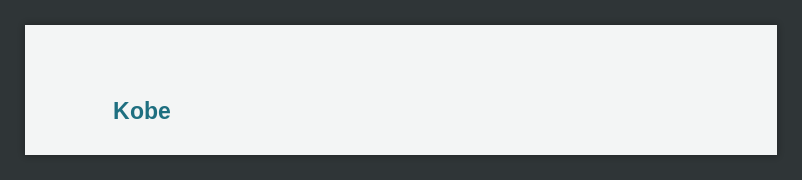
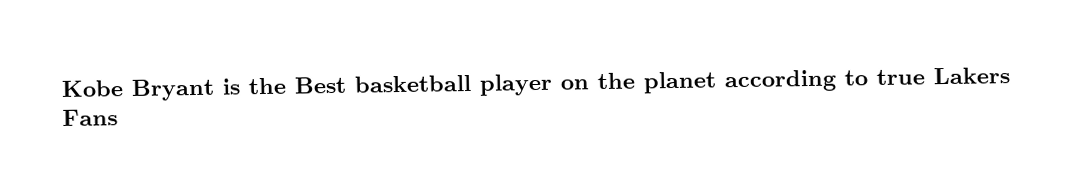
- Kobe
+ Kobe Bryant is the Best basketball player on the planet according to true Lakers Fans

